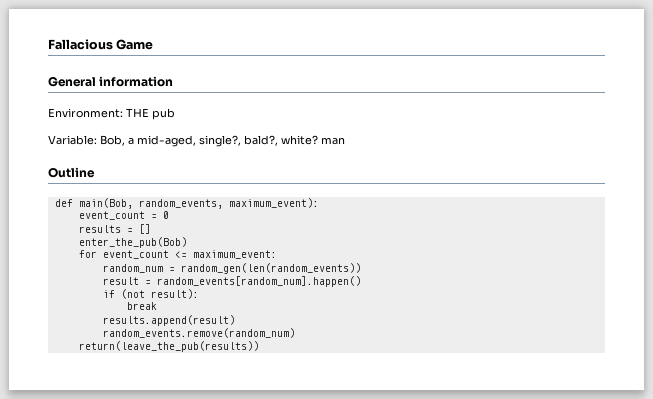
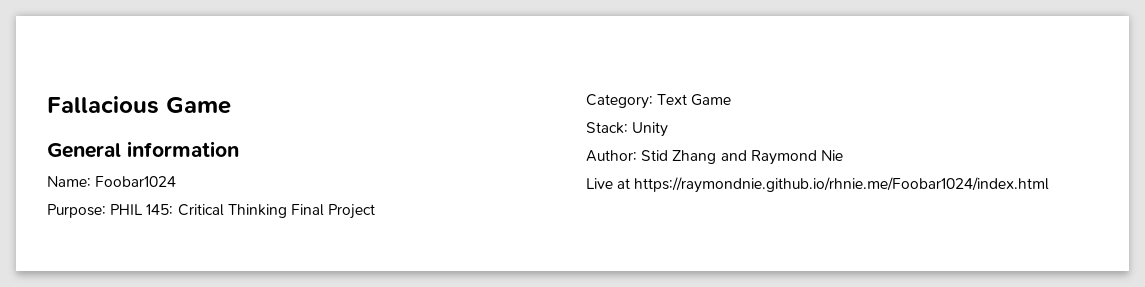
- Environment: THE pub
- Variable: Bob, a mid-aged, single?, bald?, white? man
- Outline
- def main(Bob, random_events, maximum_event):
- event_count = 0
- results = []
- enter_the_pub(Bob)
- for event_count <= maximum_event:
- random_num = random_gen(len(random_events))
- result = random_events[random_num].happen()
- if (not result):
- break
- results.append(result)
- random_events.remove(random_num)
- return(leave_the_pub(results))
+ Name: Foobar1024
+ Purpose: PHIL 145: Critical Thinking Final Project
+ Category: Text Game
+ Stack: Unity
+ Author: Stid Zhang and Raymond Nie
+ Live at https://raymondnie.github.io/rhnie.me/Foobar1024/index.html

